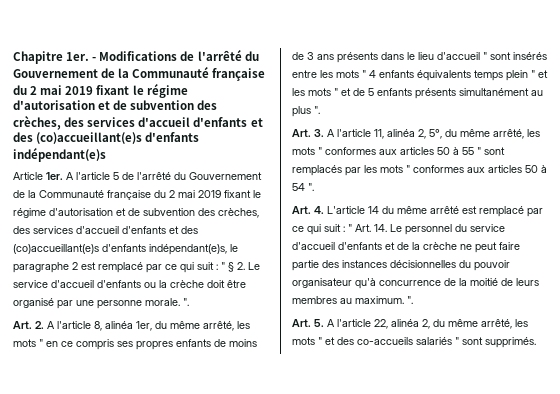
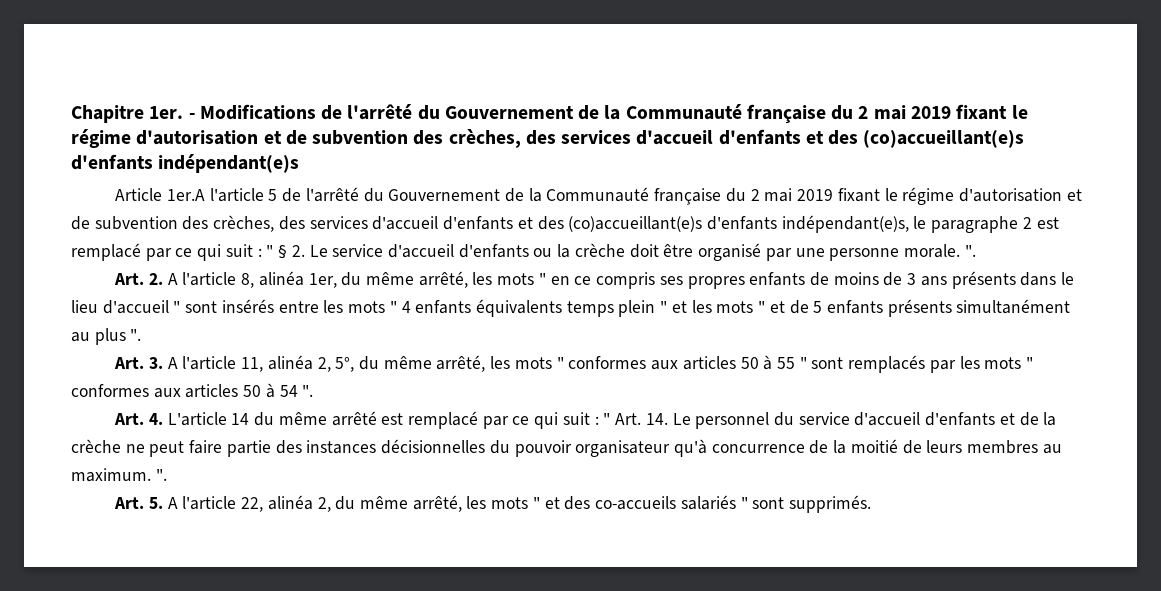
- Article 1er. A l'article 5 de l'arrêté du Gouvernement de la Communauté française du 2 mai 2019 fixant le régime d'autorisation et de subvention des crèches, des services d'accueil d'enfants et des (co)accueillant(e)s d'enfants indépendant(e)s, le paragraphe 2 est remplacé par ce qui suit : " § 2. Le service d'accueil d'enfants ou la crèche doit être organisé par une personne morale.
+ Article 1er.A l'article 5 de l'arrêté du Gouvernement de la Communauté française du 2 mai 2019 fixant le régime d'autorisation et de subvention des crèches, des services d'accueil d'enfants et des (co)accueillant(e)s d'enfants indépendant(e)s, le paragraphe 2 est remplacé par ce qui suit : " § 2. Le service d'accueil d'enfants ou la crèche doit être organisé par une personne morale.

